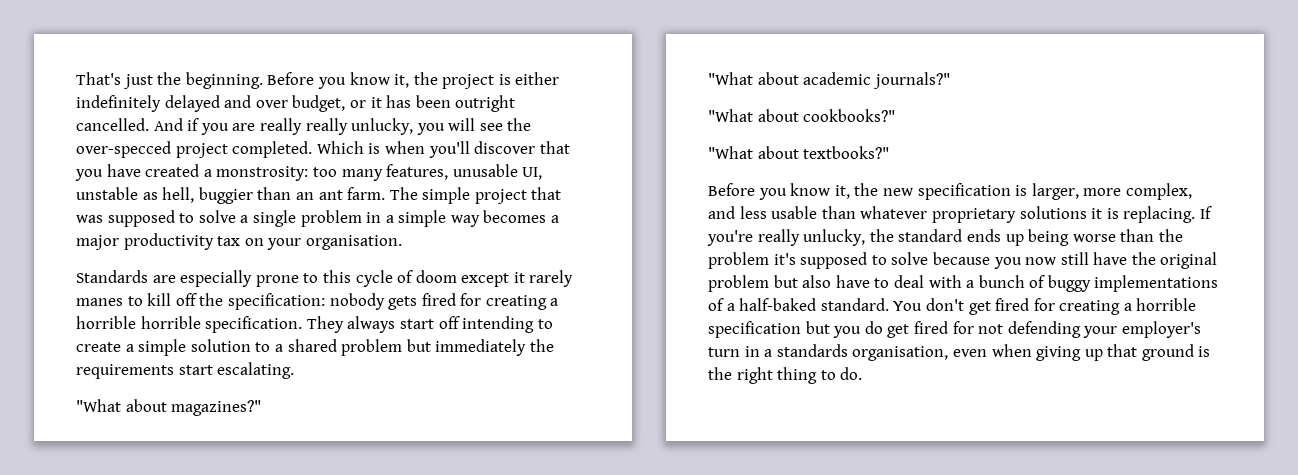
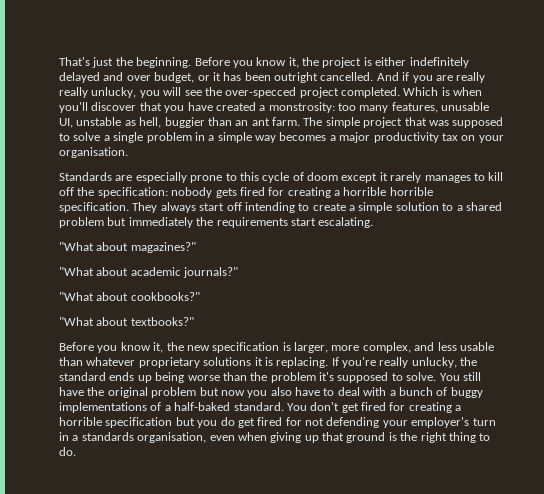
- Standards are especially prone to this cycle of doom except it rarely manes to kill off the specification: nobody gets fired for creating a horrible horrible specification.
+ Standards are especially prone to this cycle of doom except it rarely manages to kill off the specification: nobody gets fired for creating a horrible horrible specification.
- If you're really unlucky, the standard ends up being worse than the problem it's supposed to solve because you now still have the original problem but also have to deal with a bunch of buggy implementations of a half-baked standard.
+ If you're really unlucky, the standard ends up being worse than the problem it's supposed to solve. You still have the original problem but now you also have to deal with a bunch of buggy implementations of a half-baked standard.

